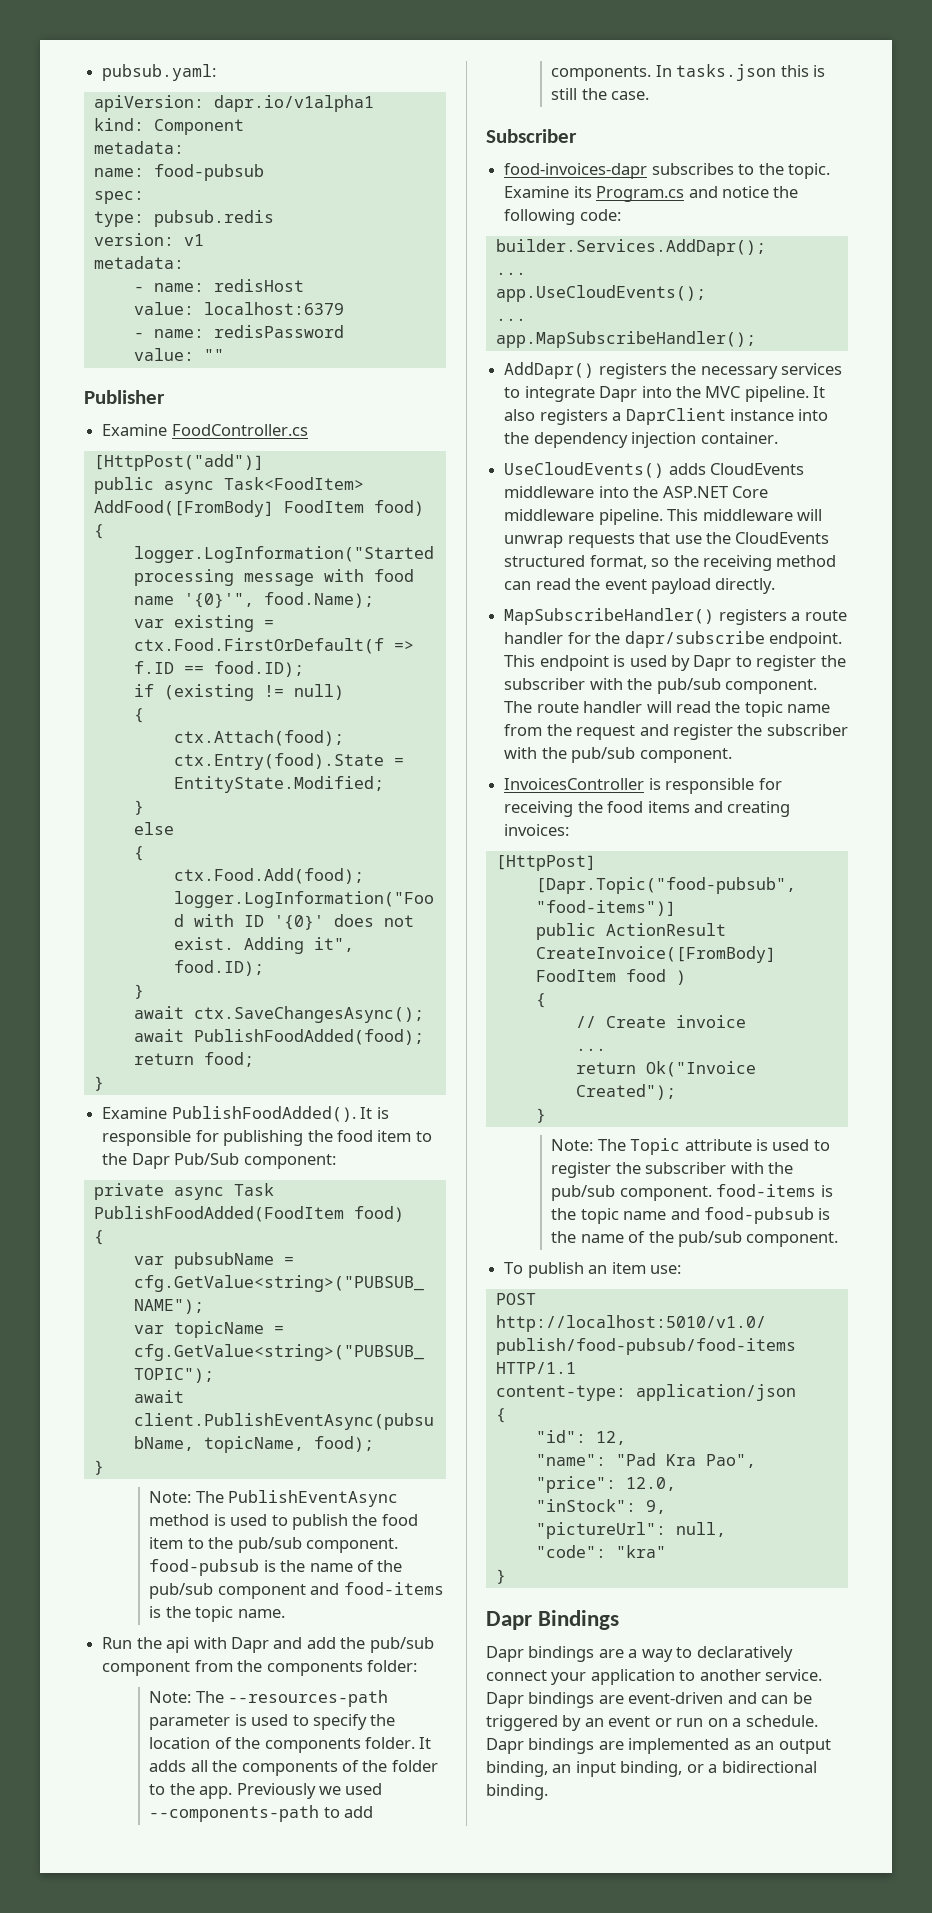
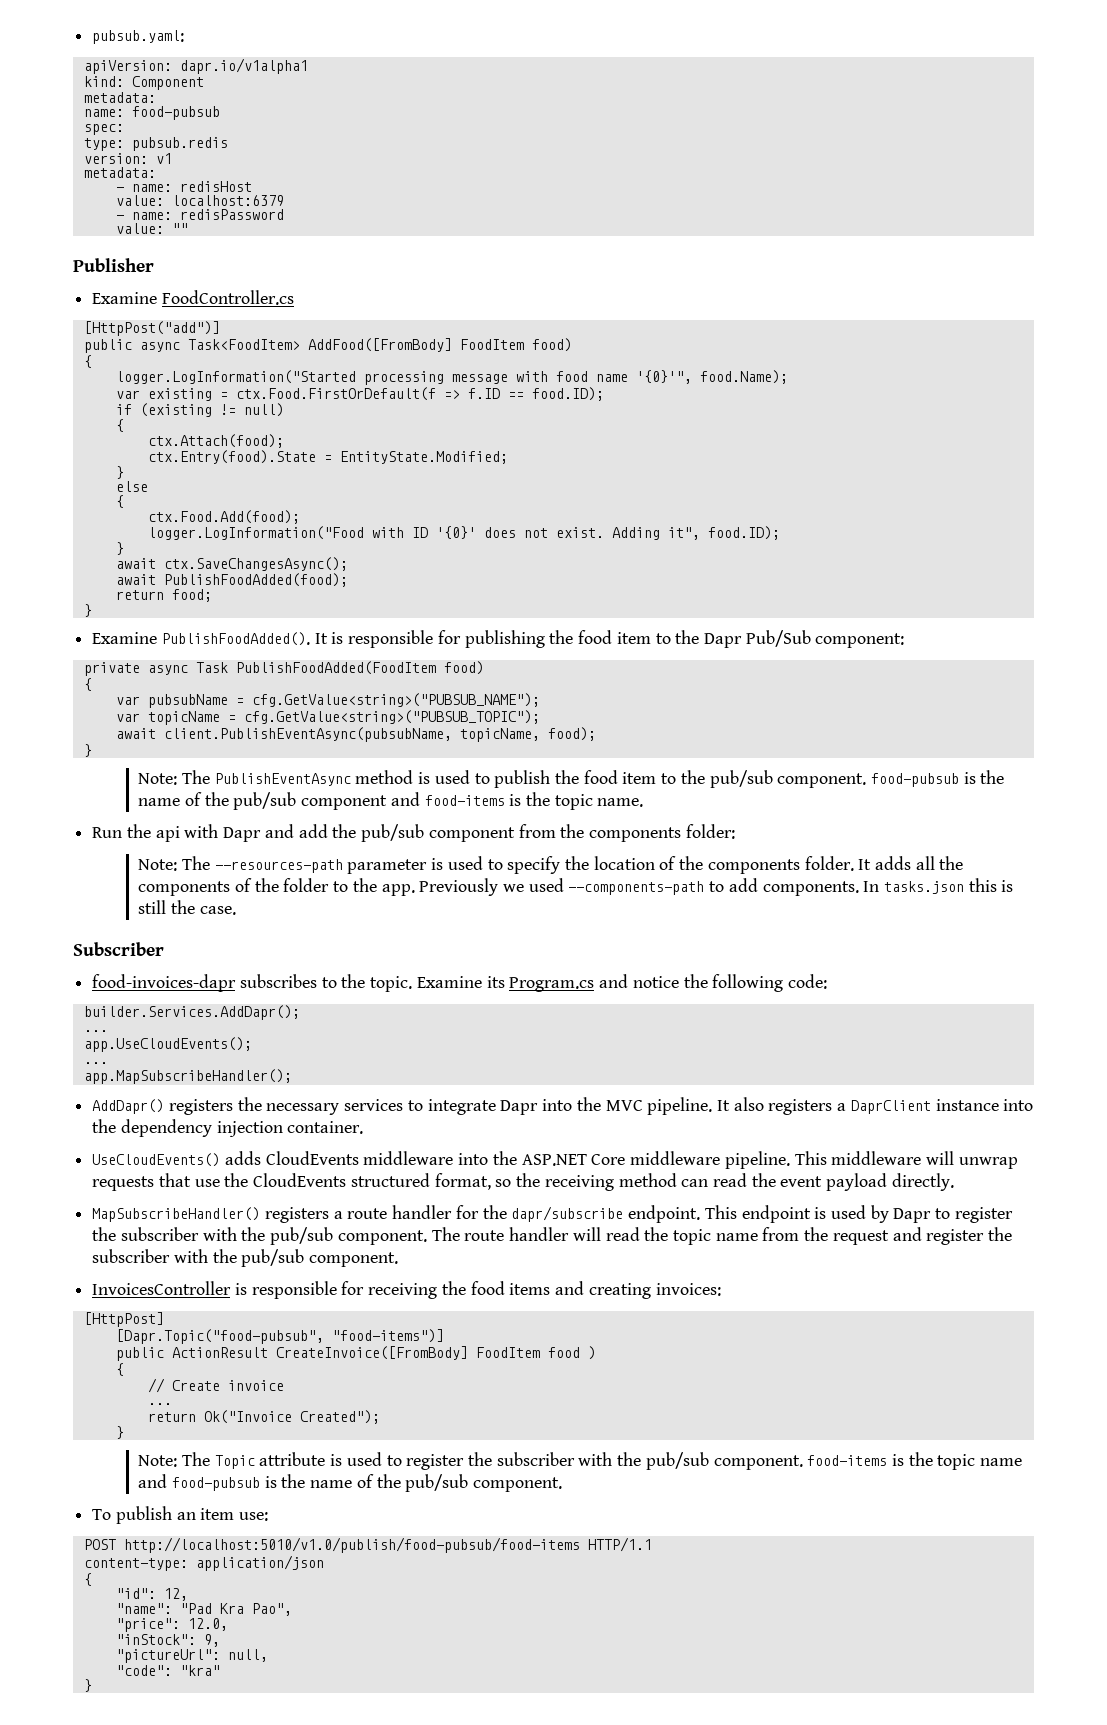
- Dapr Bindings
- Dapr bindings are a way to declaratively connect your application to another service. Dapr bindings are event-driven and can be triggered by an event or run on a schedule. Dapr bindings are implemented as an output binding, an input binding, or a bidirectional binding.

